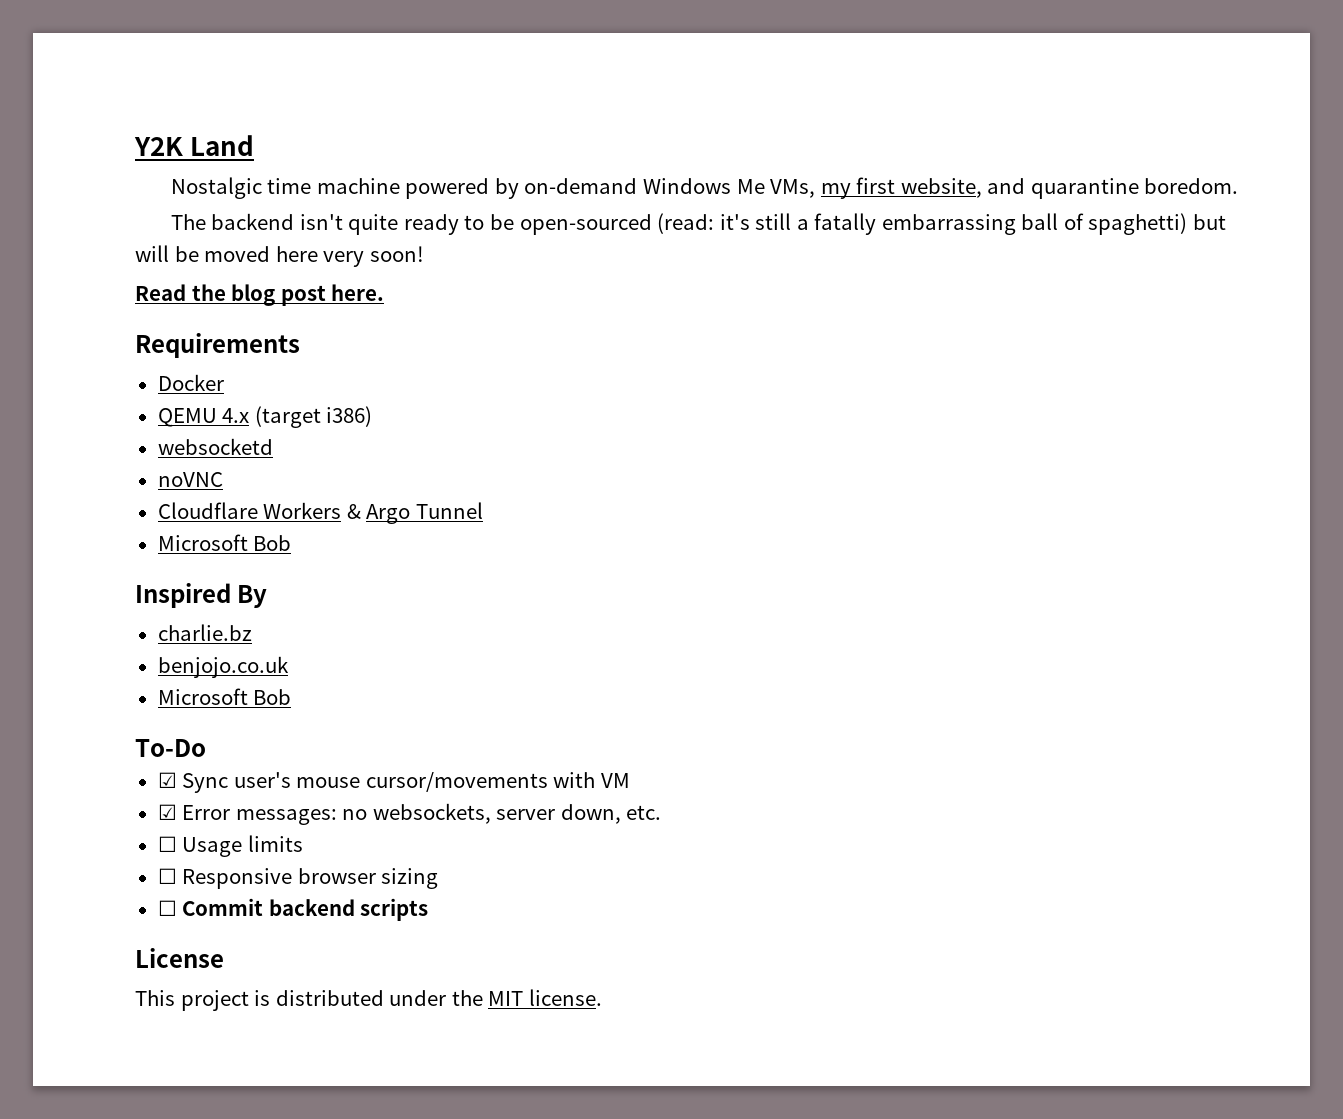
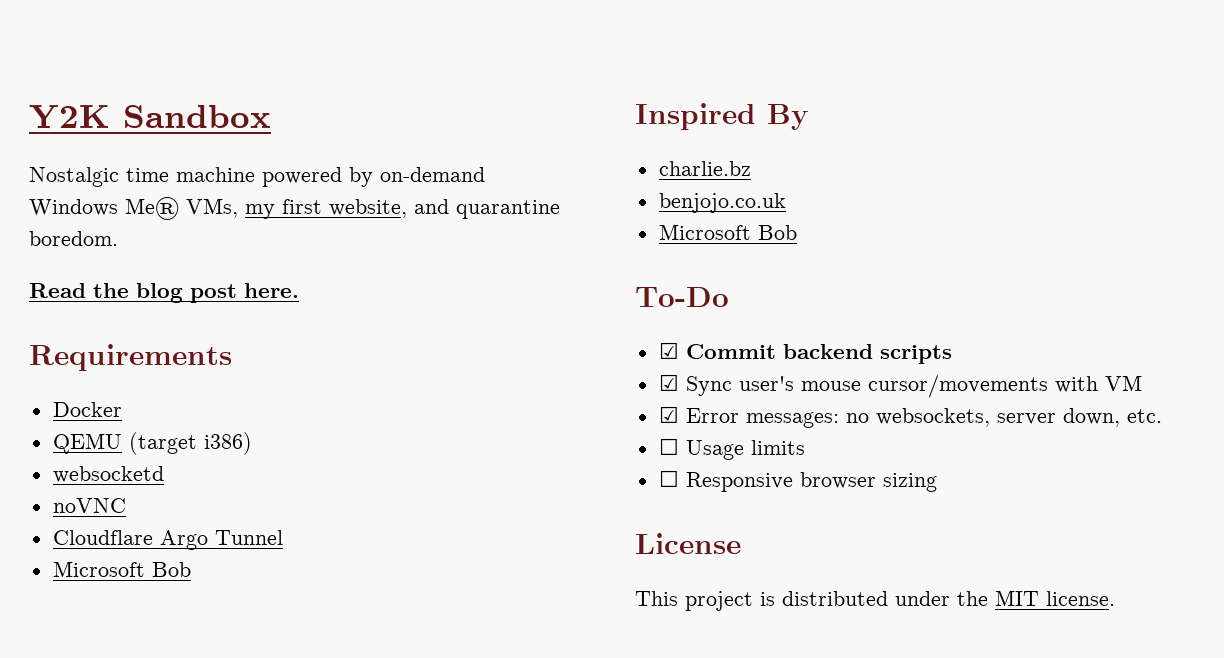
- Y2K Land
+ Y2K Sandbox
- Nostalgic time machine powered by on-demand Windows Me VMs, my first website, and quarantine boredom.
+ Nostalgic time machine powered by on-demand Windows Me® VMs, my first website, and quarantine boredom.
- The backend isn't quite ready to be open-sourced (read: it's still a fatally embarrassing ball of spaghetti) but will be moved here very soon!
- QEMU 4.x (target i386)
+ QEMU (target i386)
- Cloudflare Workers & Argo Tunnel
+ Cloudflare Argo Tunnel
+ ☑ Commit backend scripts
- ☐ Commit backend scripts

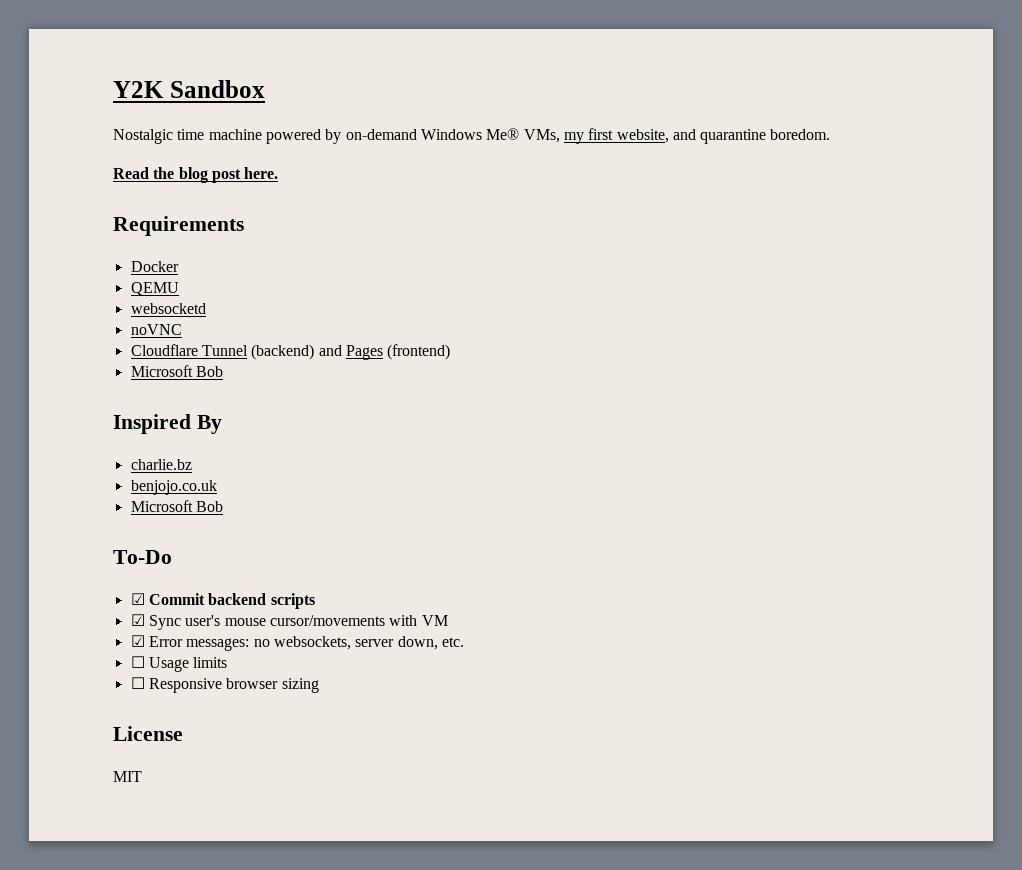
- QEMU (target i386)
+ QEMU
- Cloudflare Argo Tunnel
+ Cloudflare Tunnel (backend) and Pages (frontend)
- This project is distributed under the MIT license.
+ MIT

